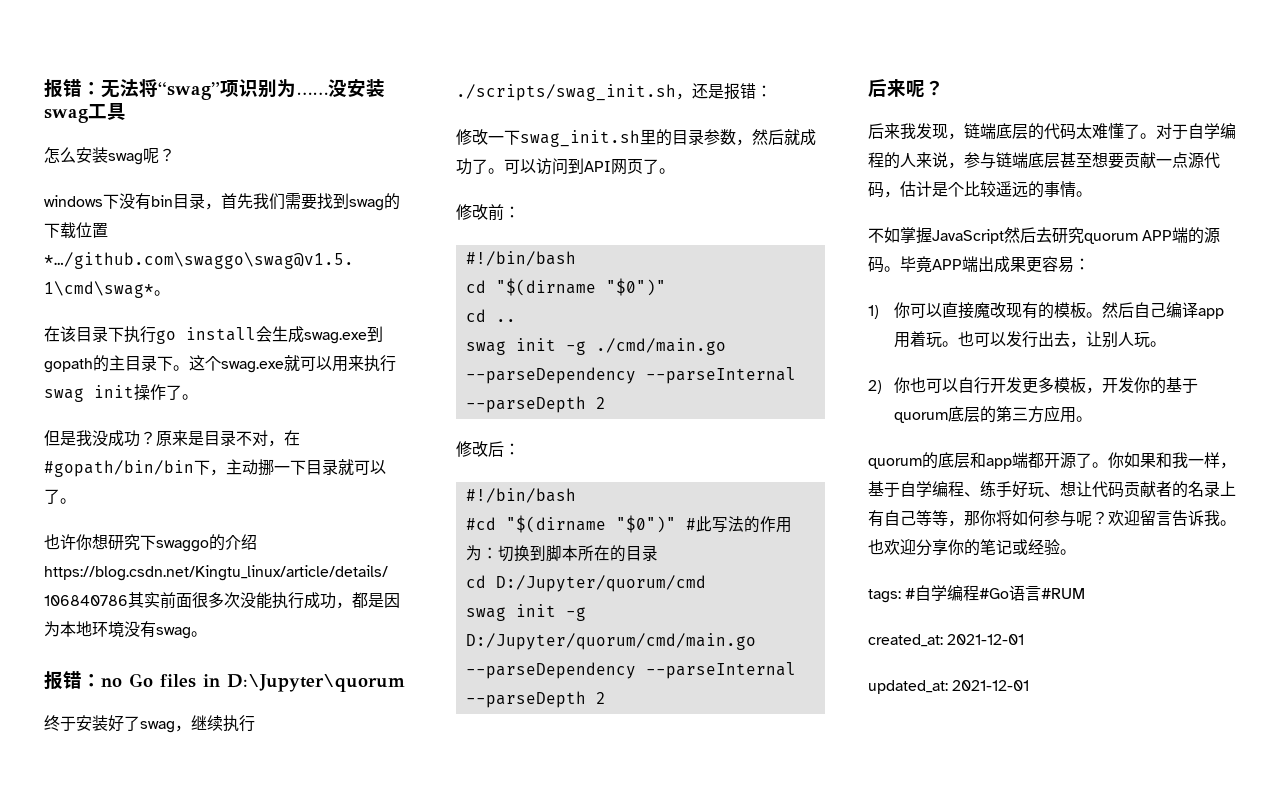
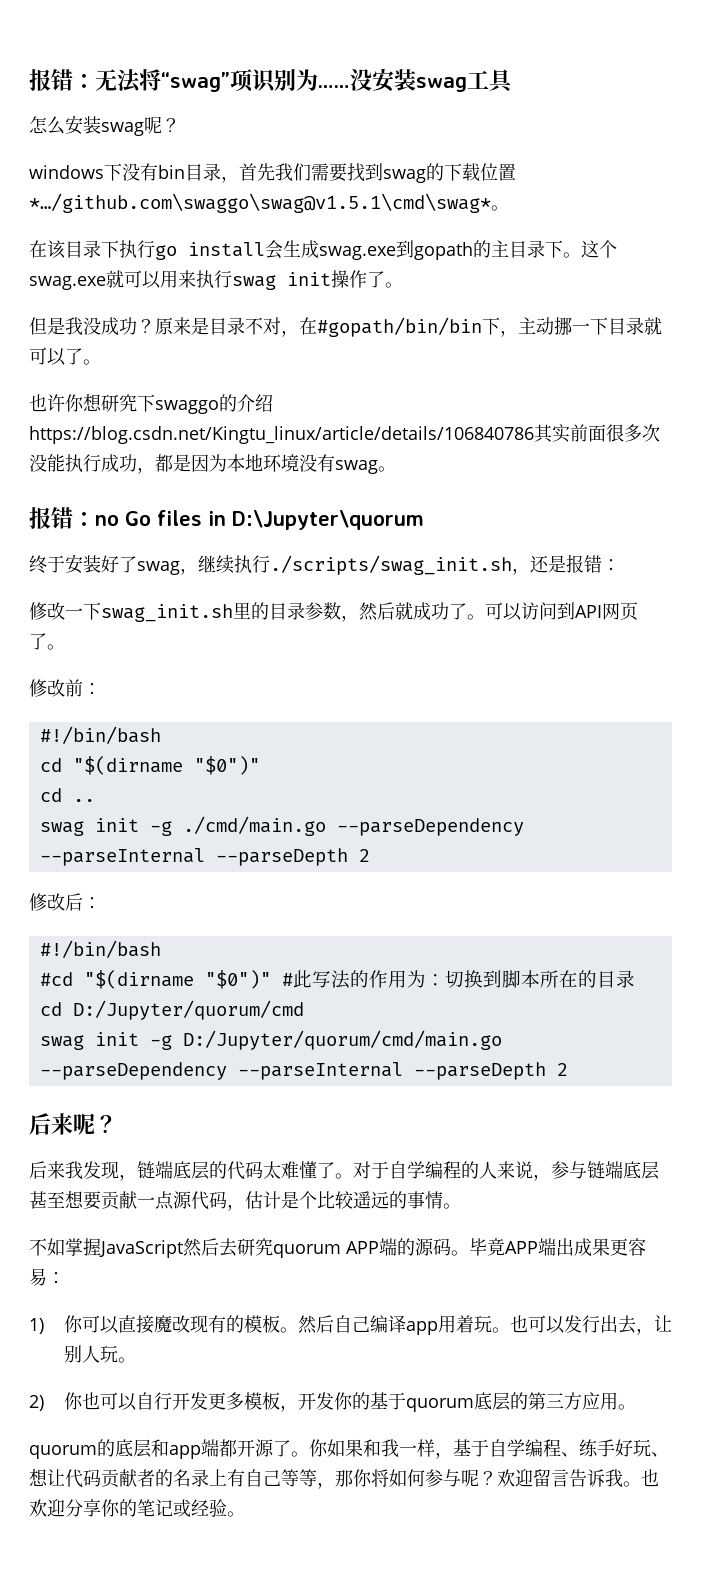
- tags: #自学编程#Go语言#RUM
- created_at: 2021-12-01
- updated_at: 2021-12-01

